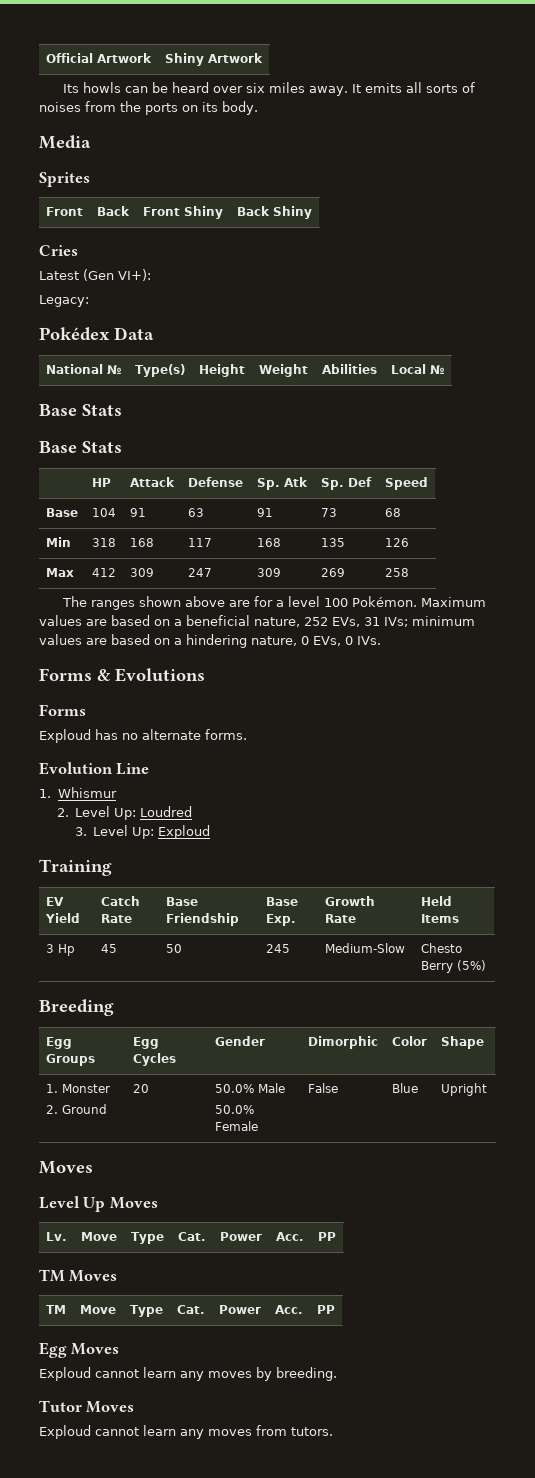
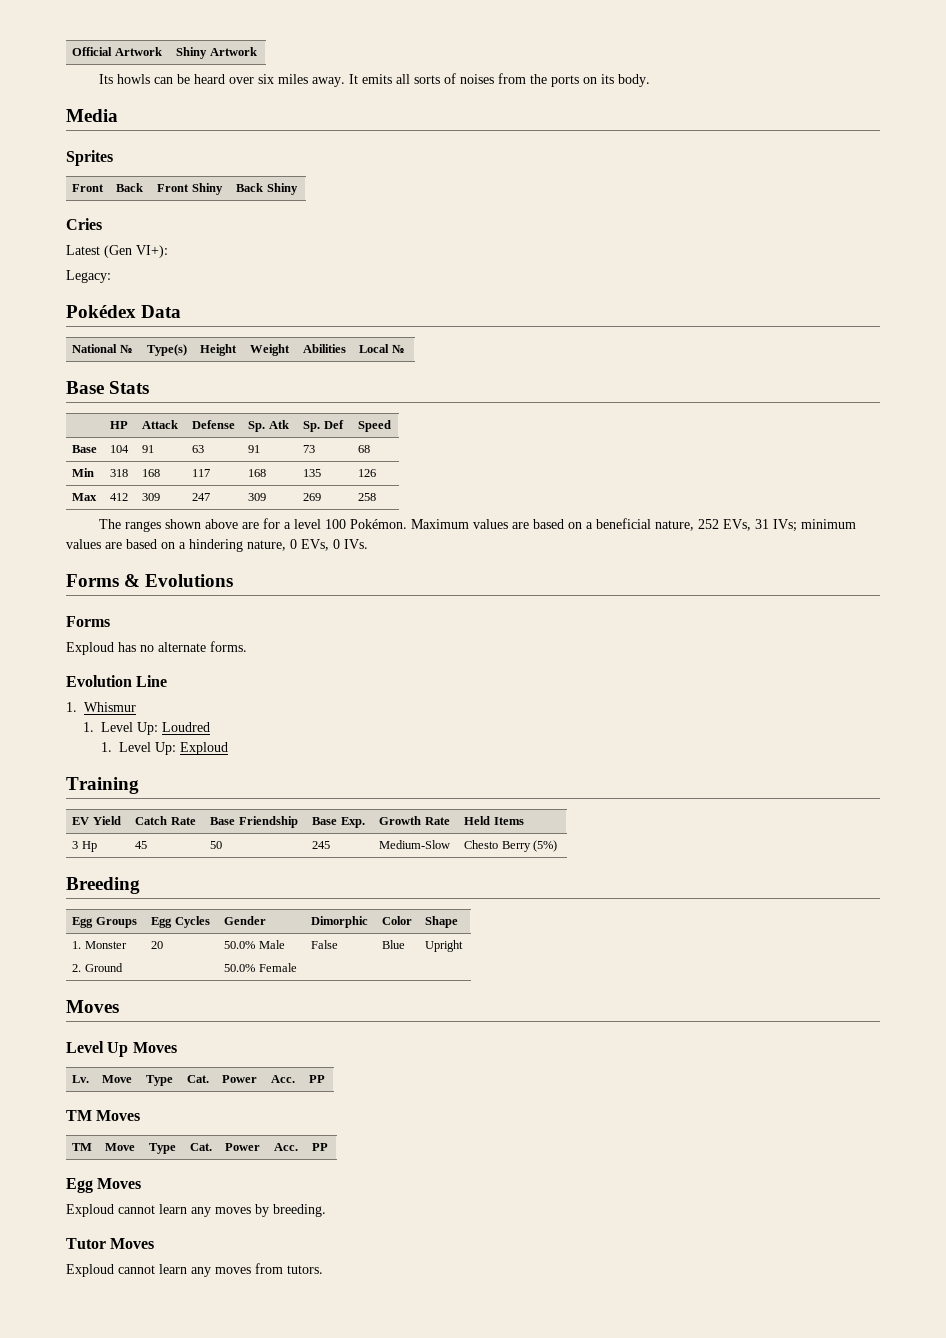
  National № | Type(s) | Height | Weight | Abilities | Local №
- Base Stats
- 2. Level Up: Loudred
+ 1. Level Up: Loudred
- 3. Level Up: Exploud
+ 1. Level Up: Exploud

